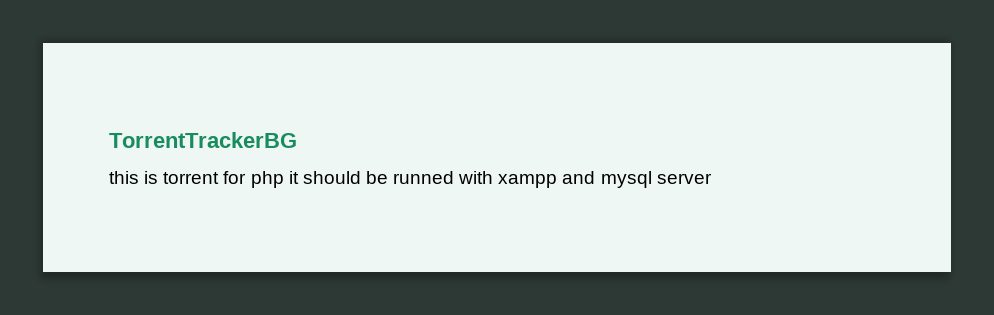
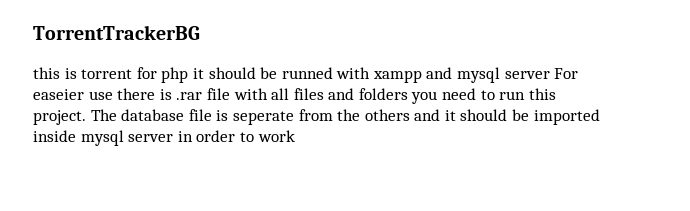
- this is torrent for php it should be runned with xampp and mysql server
+ this is torrent for php it should be runned with xampp and mysql server For easeier use there is .rar file with all files and folders you need to run this project. The database file is seperate from the others and it should be imported inside mysql server in order to work

